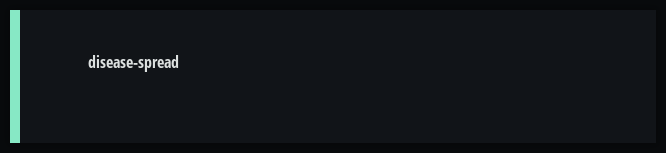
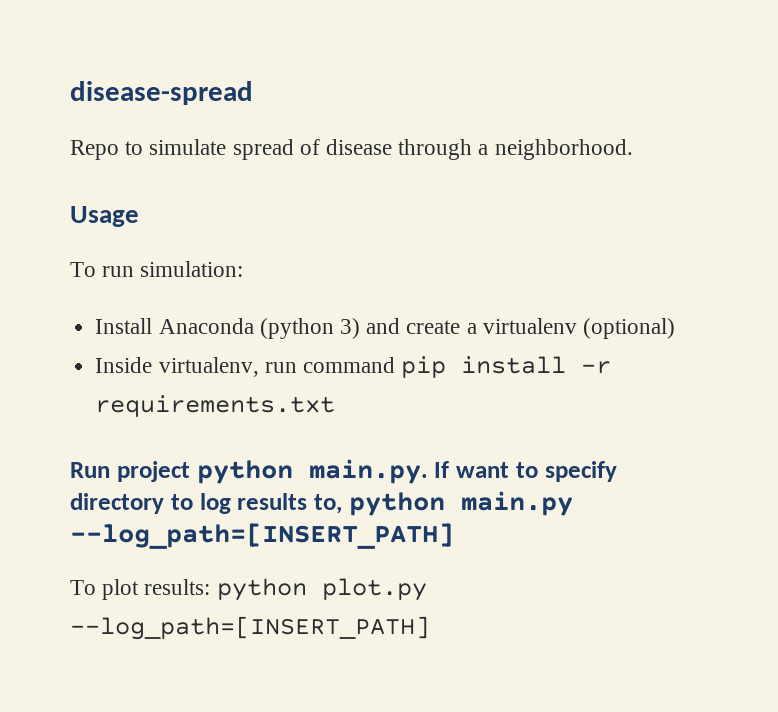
+ Repo to simulate spread of disease through a neighborhood.
+ Usage
+ To run simulation:
+ Install Anaconda (python 3) and create a virtualenv (optional)
+ Inside virtualenv, run command pip install -r requirements.txt
+ Run project python main.py. If want to specify directory to log results to, python main.py --log_path=[INSERT_PATH]
+ To plot results: python plot.py --log_path=[INSERT_PATH]

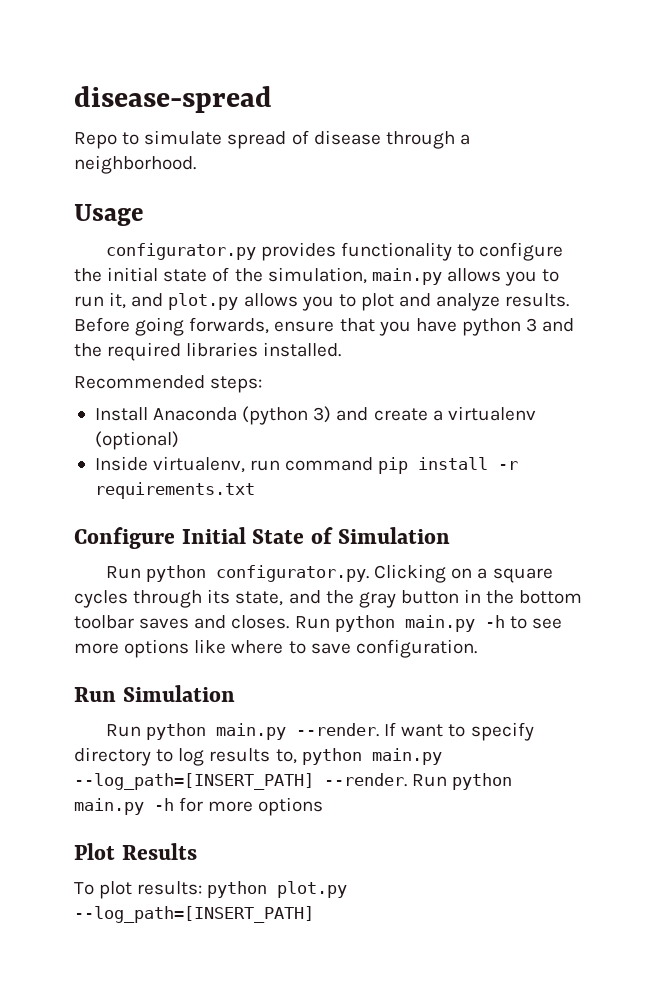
- To run simulation:
+ configurator.py provides functionality to configure the initial state of the simulation, main.py allows you to run it, and plot.py allows you to plot and analyze results. Before going forwards, ensure that you have python 3 and the required libraries installed.
+ Recommended steps:
- Run project python main.py. If want to specify directory to log results to, python main.py --log_path=[INSERT_PATH]
+ Configure Initial State of Simulation
+ Run python configurator.py. Clicking on a square cycles through its state, and the gray button in the bottom toolbar saves and closes. Run python main.py -h to see more options like where to save configuration.
+ Run Simulation
+ Run python main.py --render. If want to specify directory to log results to, python main.py --log_path=[INSERT_PATH] --render. Run python main.py -h for more options
+ Plot Results

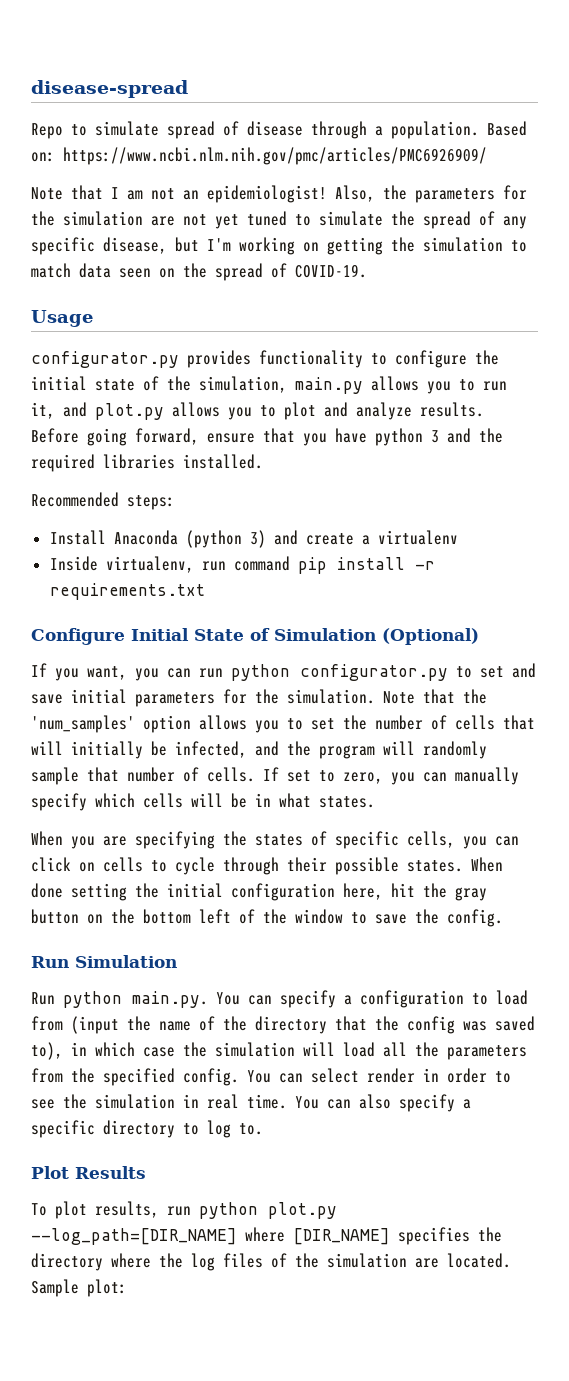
- Repo to simulate spread of disease through a neighborhood.
+ Repo to simulate spread of disease through a population. Based on: https://www.ncbi.nlm.nih.gov/pmc/articles/PMC6926909/
+ Note that I am not an epidemiologist! Also, the parameters for the simulation are not yet tuned to simulate the spread of any specific disease, but I'm working on getting the simulation to match data seen on the spread of COVID-19.
- Before going forwards, ensure that you have python 3 and the required libraries installed.
+ Before going forward, ensure that you have python 3 and the required libraries installed.
- Install Anaconda (python 3) and create a virtualenv (optional)
+ Install Anaconda (python 3) and create a virtualenv
- Configure Initial State of Simulation
- Run python configurator.py. Clicking on a square cycles through its state, and the gray button in the bottom toolbar saves and closes. Run python main.py -h to see more options like where to save configuration.
+ Configure Initial State of Simulation (Optional)
+ If you want, you can run python configurator.py to set and save initial parameters for the simulation. Note that the 'num_samples' option allows you to set the number of cells that will initially be infected, and the program will randomly sample that number of cells. If set to zero, you can manually specify which cells will be in what states.
+ When you are specifying the states of specific cells, you can click on cells to cycle through their possible states. When done setting the initial configuration here, hit the gray button on the bottom left of the window to save the config.
  Run Simulation
- Run python main.py --render. If want to specify directory to log results to, python main.py --log_path=[INSERT_PATH] --render. Run python main.py -h for more options
+ Run python main.py. You can specify a configuration to load from (input the name of the directory that the config was saved to), in which case the simulation will load all the parameters from the specified config. You can select render in order to see the simulation in real time. You can also specify a specific directory to log to.
  Plot Results
- To plot results: python plot.py --log_path=[INSERT_PATH]
+ To plot results, run python plot.py --log_path=[DIR_NAME] where [DIR_NAME] specifies the directory where the log files of the simulation are located. Sample plot:

